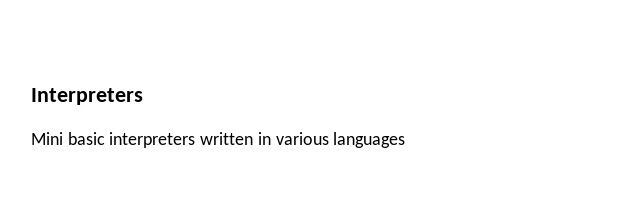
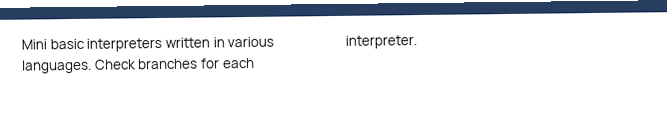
- Interpreters
- Mini basic interpreters written in various languages
+ Mini basic interpreters written in various languages. Check branches for each interpreter.

